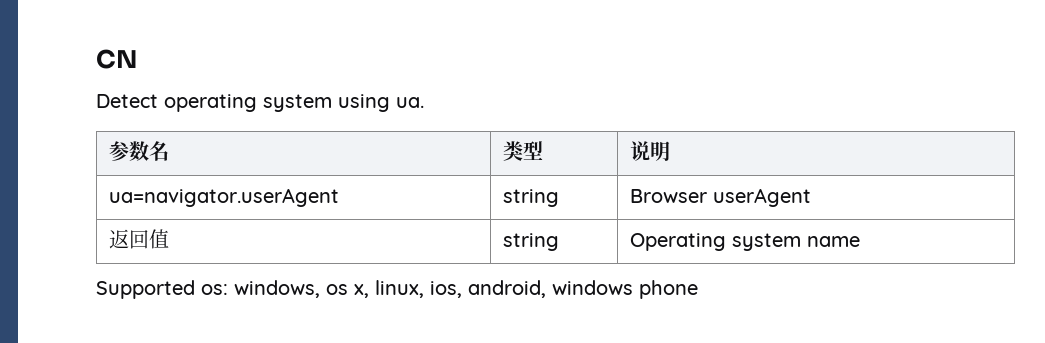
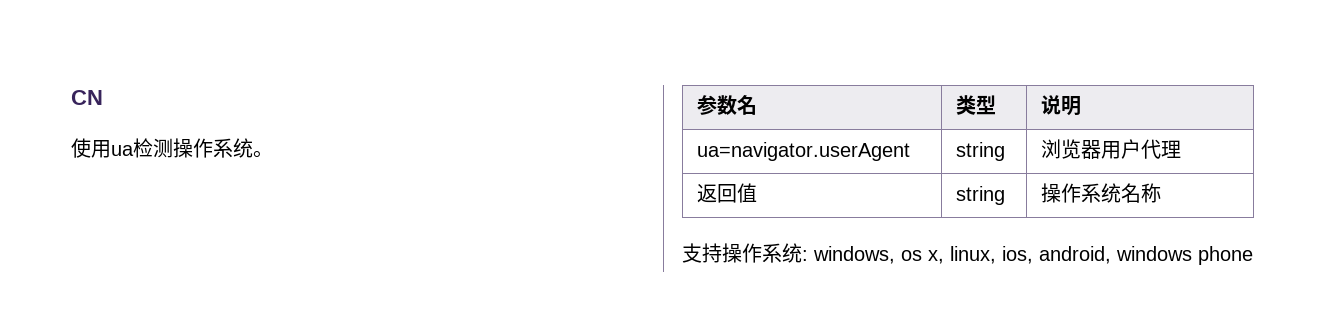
- Detect operating system using ua.
+ 使用ua检测操作系统。
- ua=navigator.userAgent | string | Browser userAgent
+ ua=navigator.userAgent | string | 浏览器用户代理
- 返回值 | string | Operating system name
- Supported os: windows, os x, linux, ios, android, windows phone
+ 返回值 | string | 操作系统名称
+ 支持操作系统: windows, os x, linux, ios, android, windows phone

